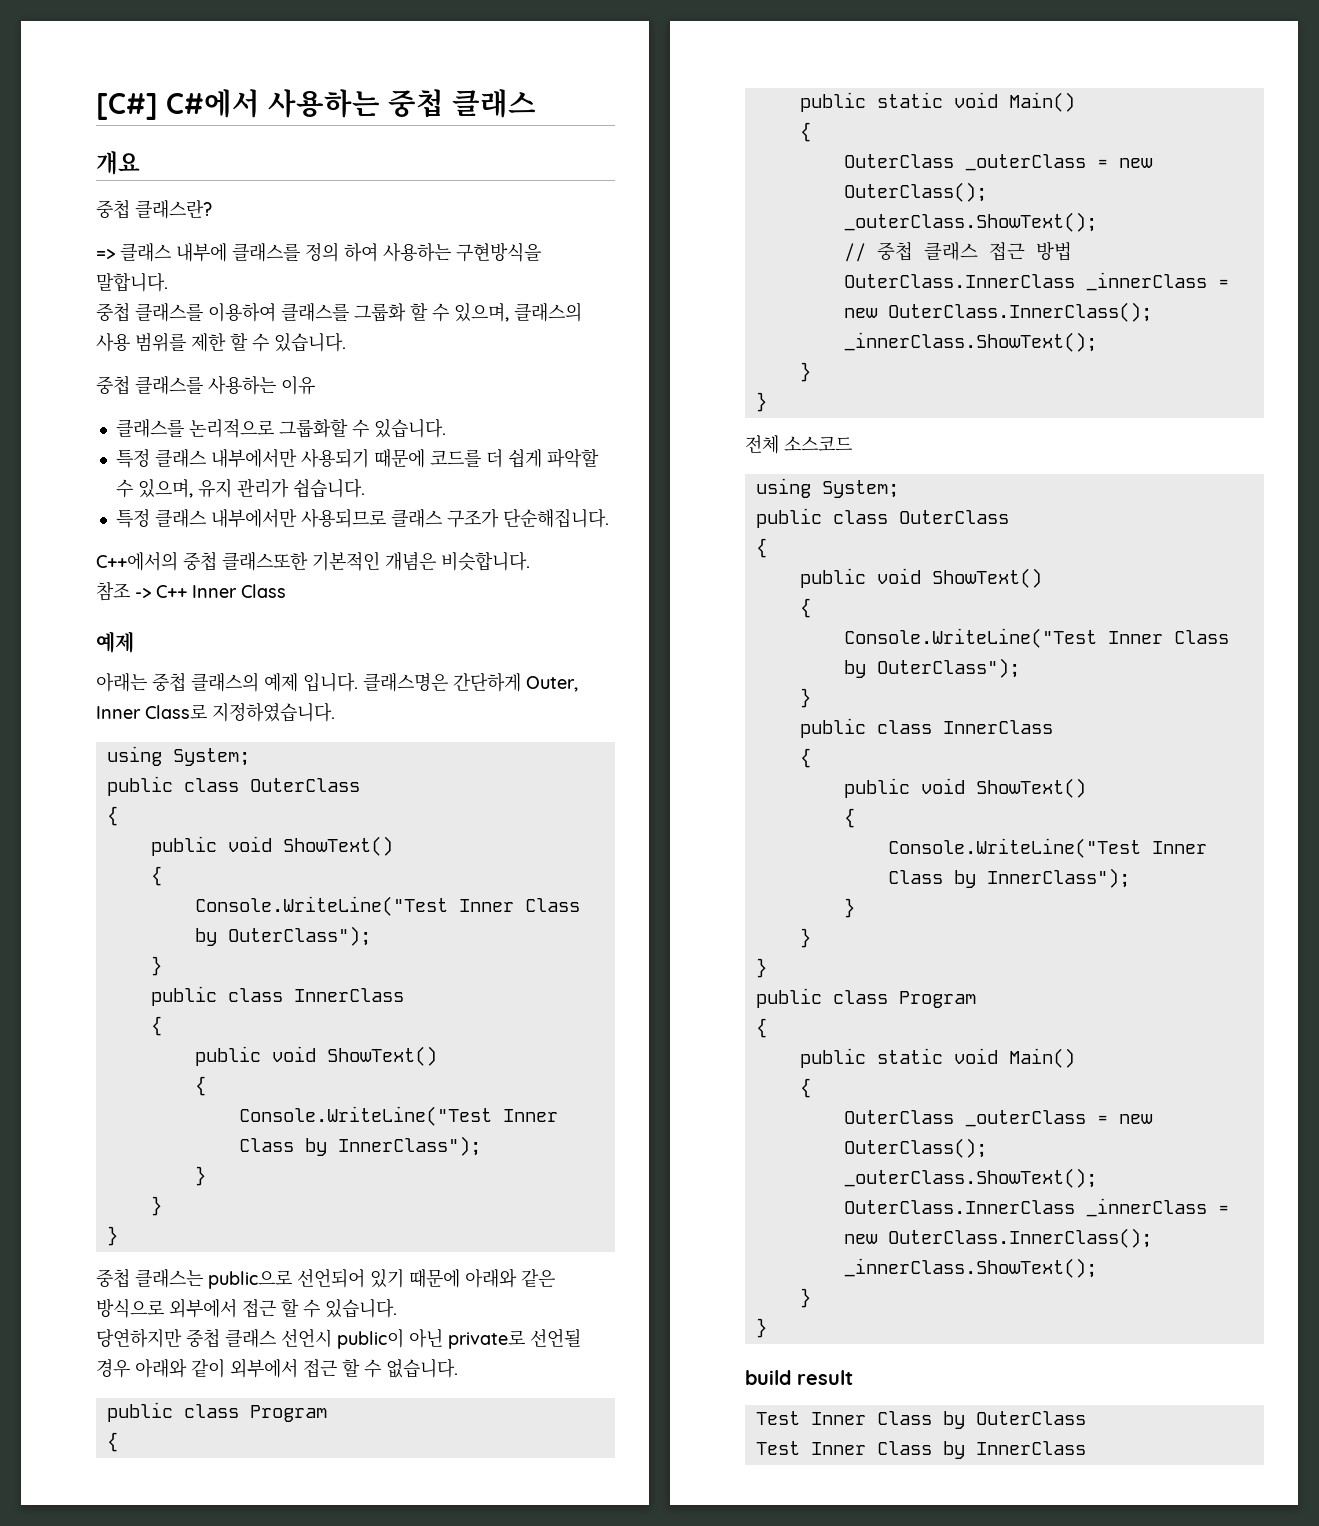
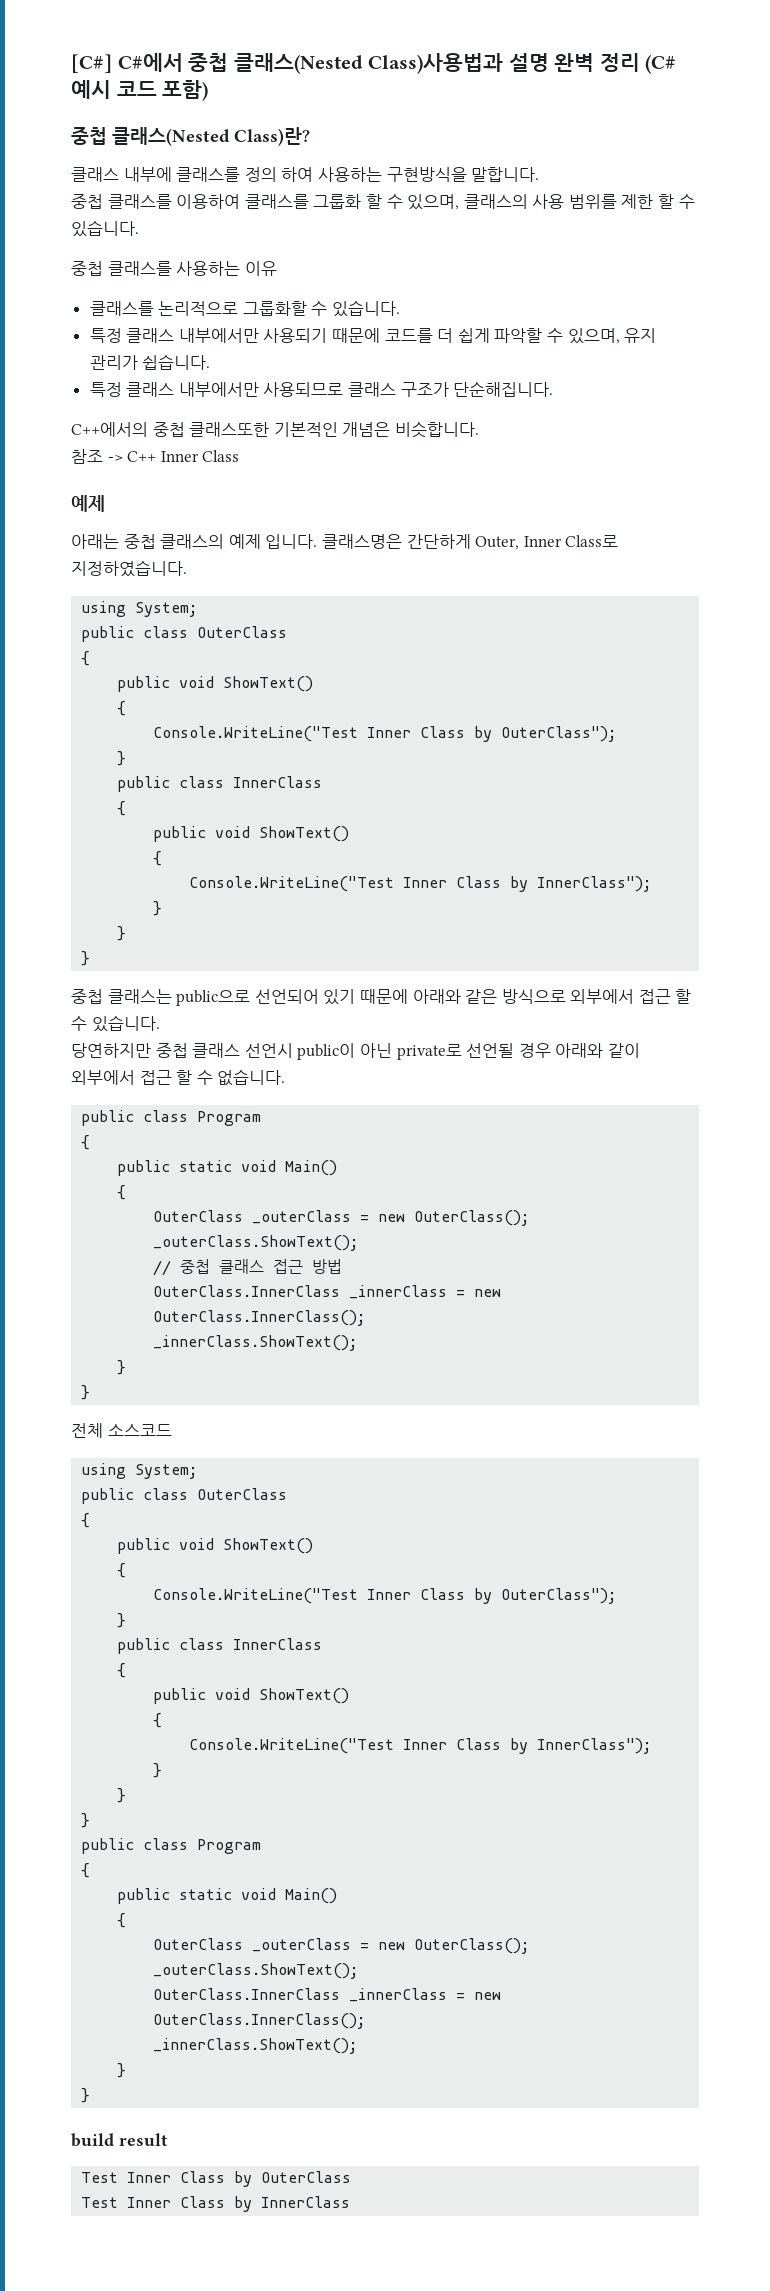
- [C#] C#에서 사용하는 중첩 클래스
- 개요
- 중첩 클래스란?
- => 클래스 내부에 클래스를 정의 하여 사용하는 구현방식을 말합니다.
+ [C#] C#에서 중첩 클래스(Nested Class)사용법과 설명 완벽 정리 (C# 예시 코드 포함)
+ 중첩 클래스(Nested Class)란?
+ 클래스 내부에 클래스를 정의 하여 사용하는 구현방식을 말합니다.

